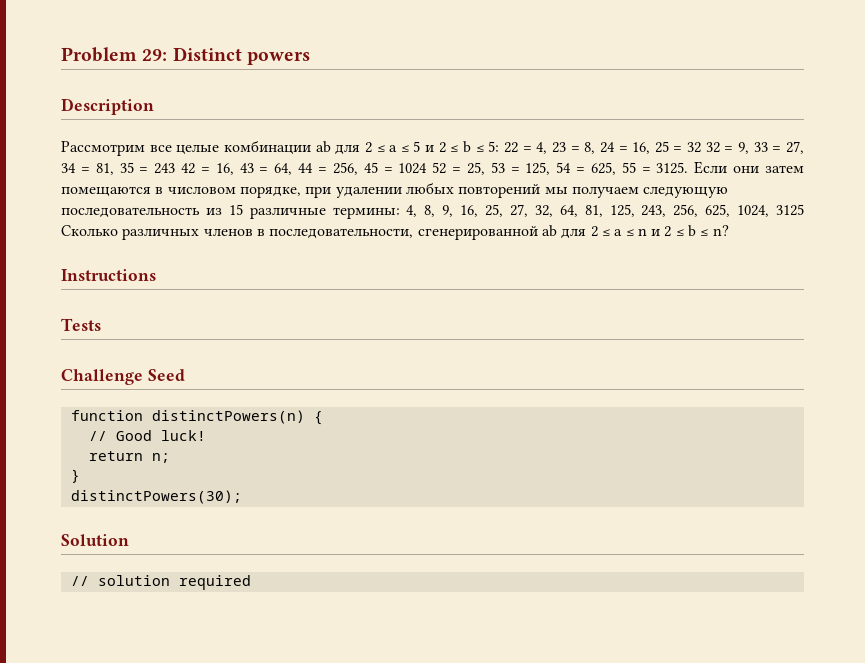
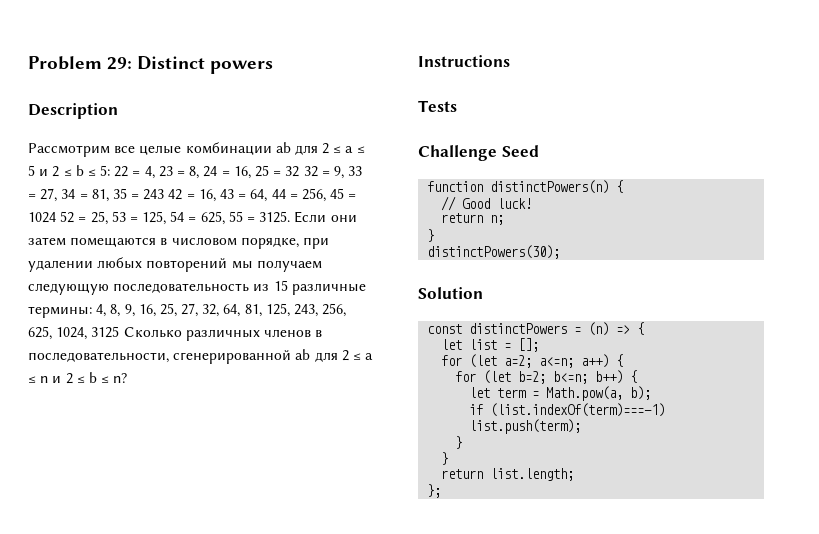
- // solution required
+ const distinctPowers = (n) => {
+ let list = [];
+ for (let a=2; a<=n; a++) {
+ for (let b=2; b<=n; b++) {
+ let term = Math.pow(a, b);
+ if (list.indexOf(term)===-1) list.push(term);
+ }
+ }
+ return list.length;
+ };

